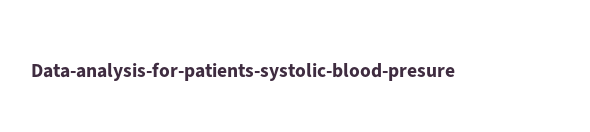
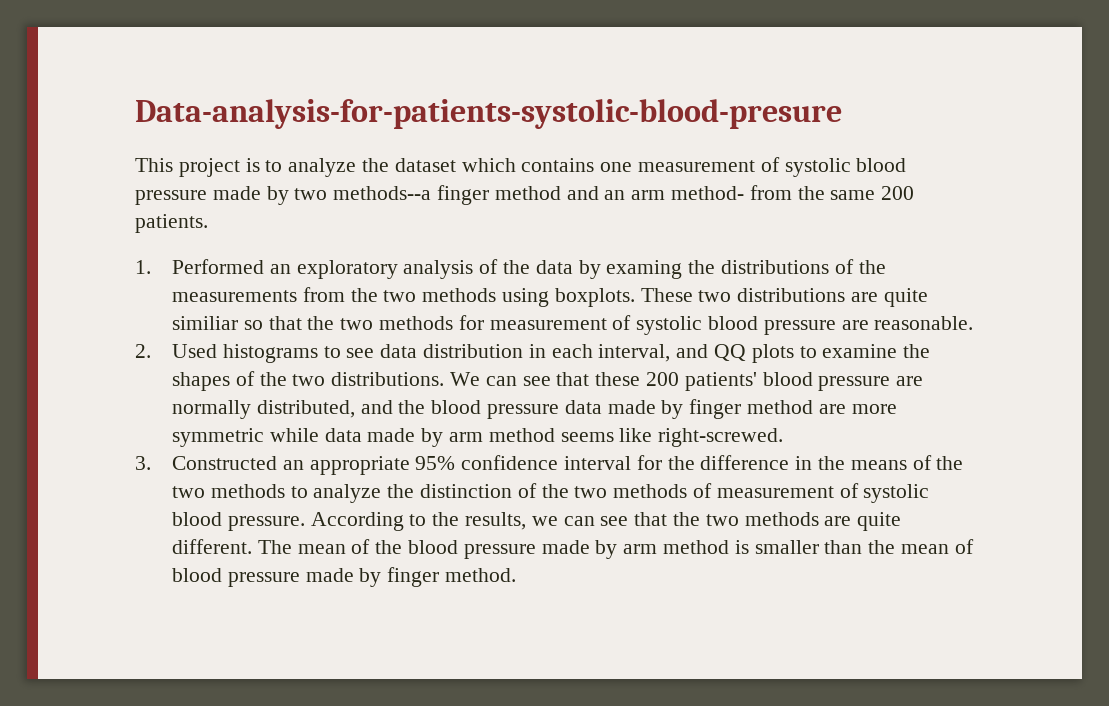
+ This project is to analyze the dataset which contains one measurement of systolic blood pressure made by two methods--a finger method and an arm method- from the same 200 patients.
+ 1. Performed an exploratory analysis of the data by examing the distributions of the measurements from the two methods using boxplots. These two distributions are quite similiar so that the two methods for measurement of systolic blood pressure are reasonable.
+ 2. Used histograms to see data distribution in each interval, and QQ plots to examine the shapes of the two distributions. We can see that these 200 patients' blood pressure are normally distributed, and the blood pressure data made by finger method are more symmetric while data made by arm method seems like right-screwed.
+ 3. Constructed an appropriate 95% confidence interval for the difference in the means of the two methods to analyze the distinction of the two methods of measurement of systolic blood pressure. According to the results, we can see that the two methods are quite different. The mean of the blood pressure made by arm method is smaller than the mean of blood pressure made by finger method.

